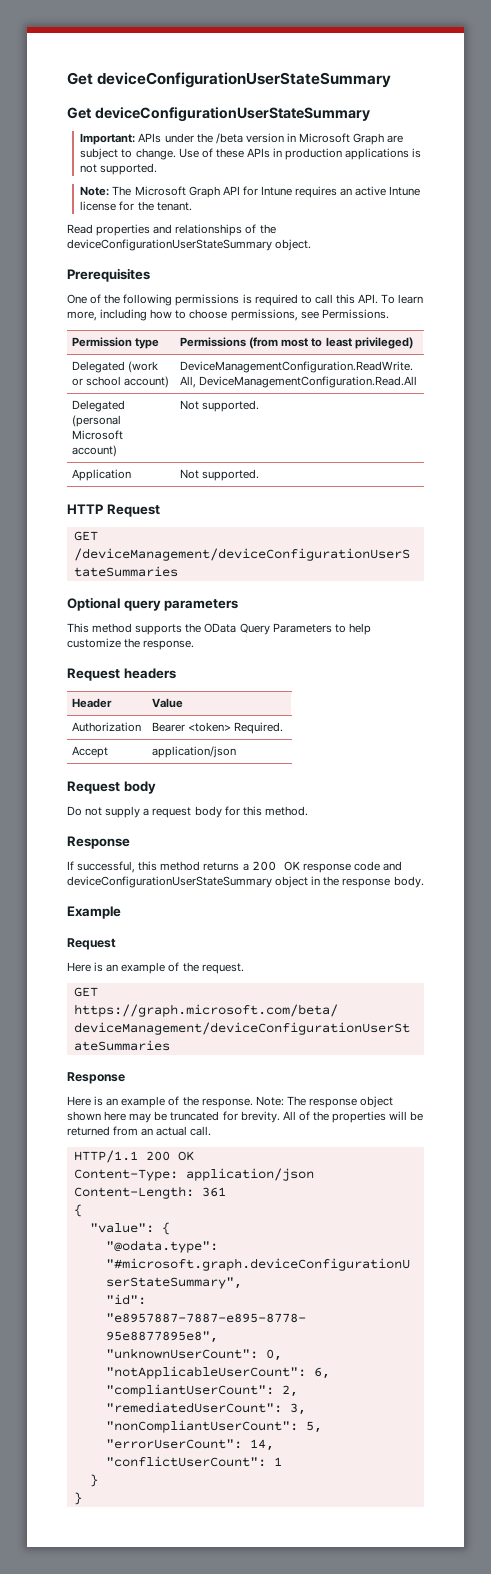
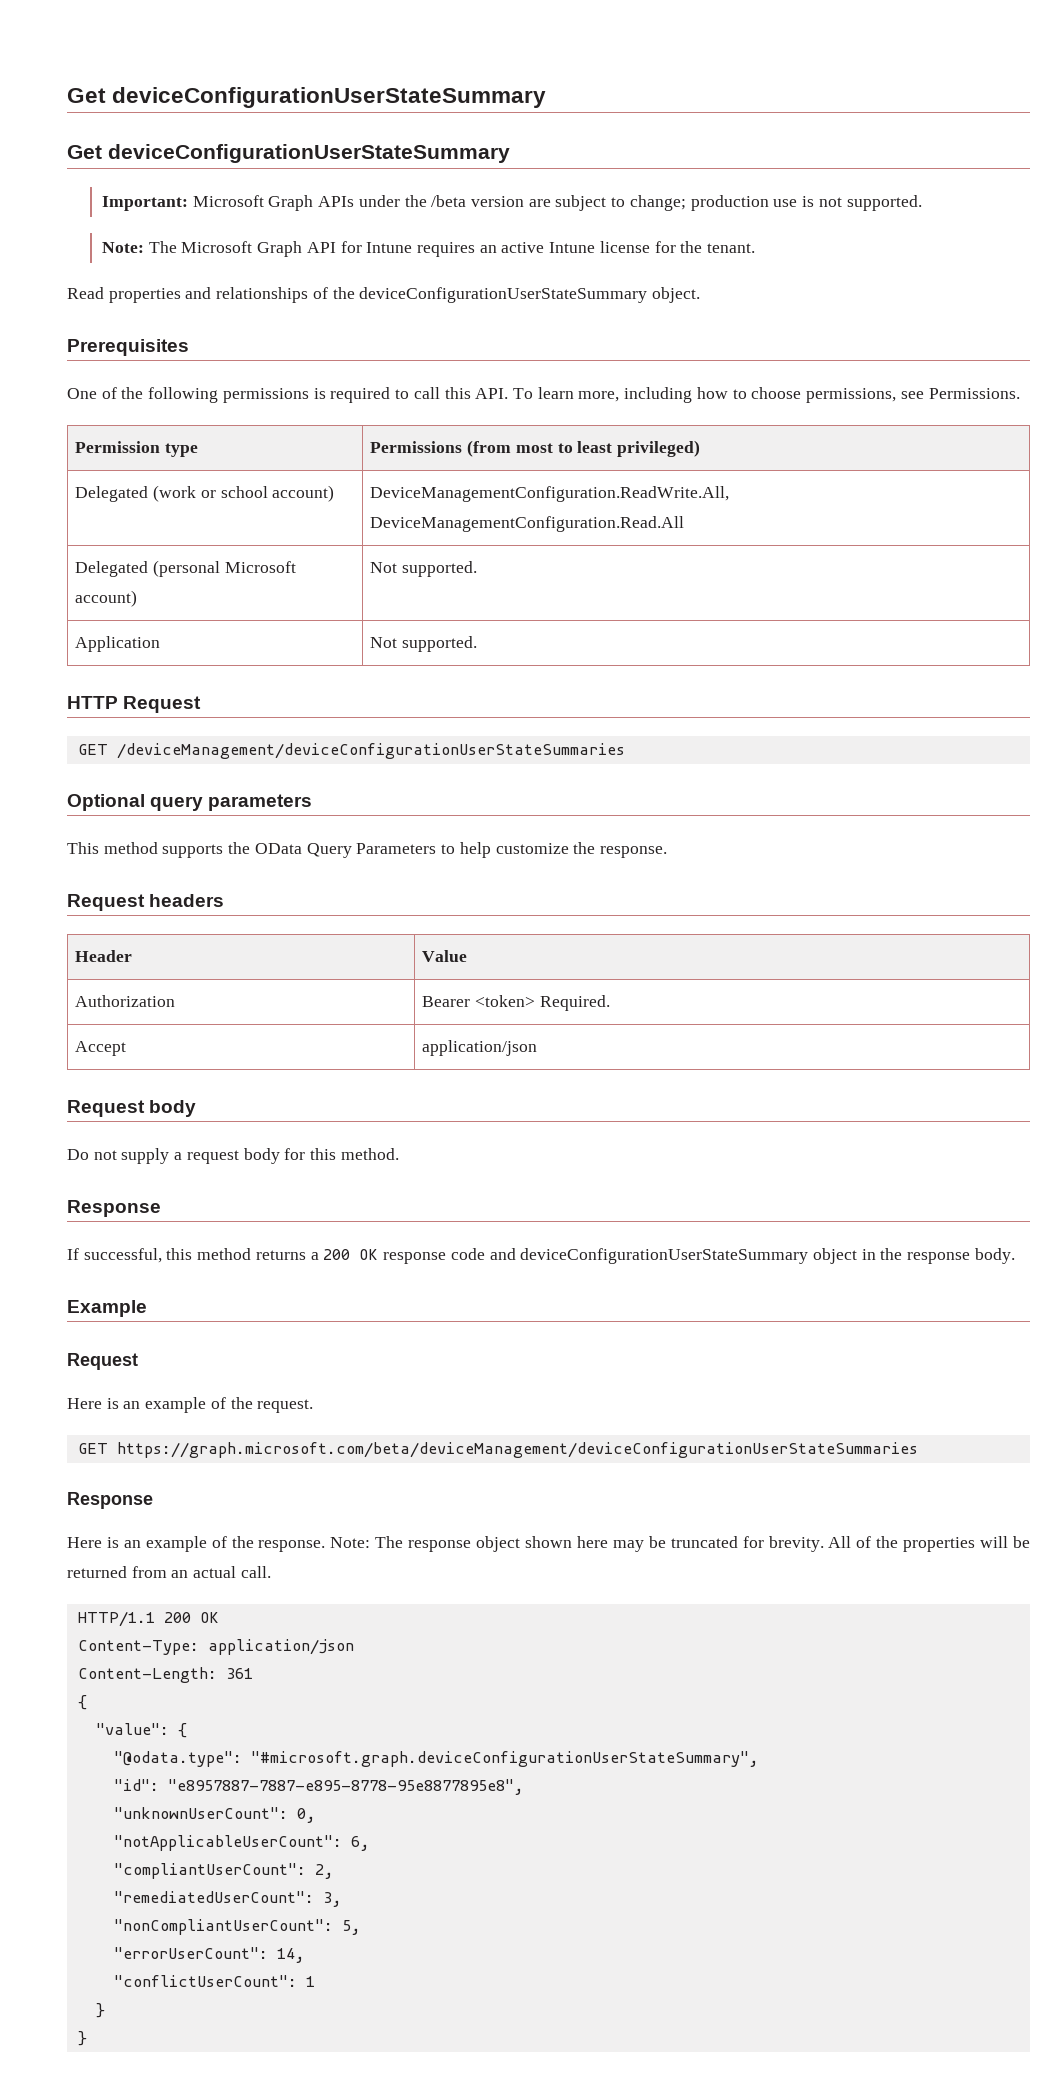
- Important: APIs under the /beta version in Microsoft Graph are subject to change. Use of these APIs in production applications is not supported.
+ Important: Microsoft Graph APIs under the /beta version are subject to change; production use is not supported.

